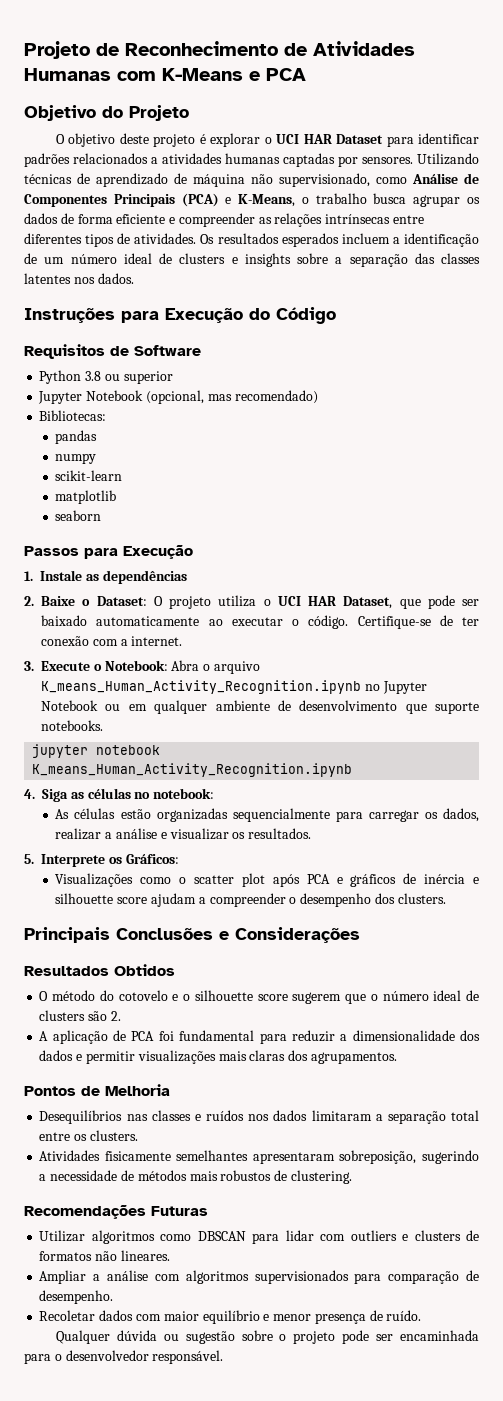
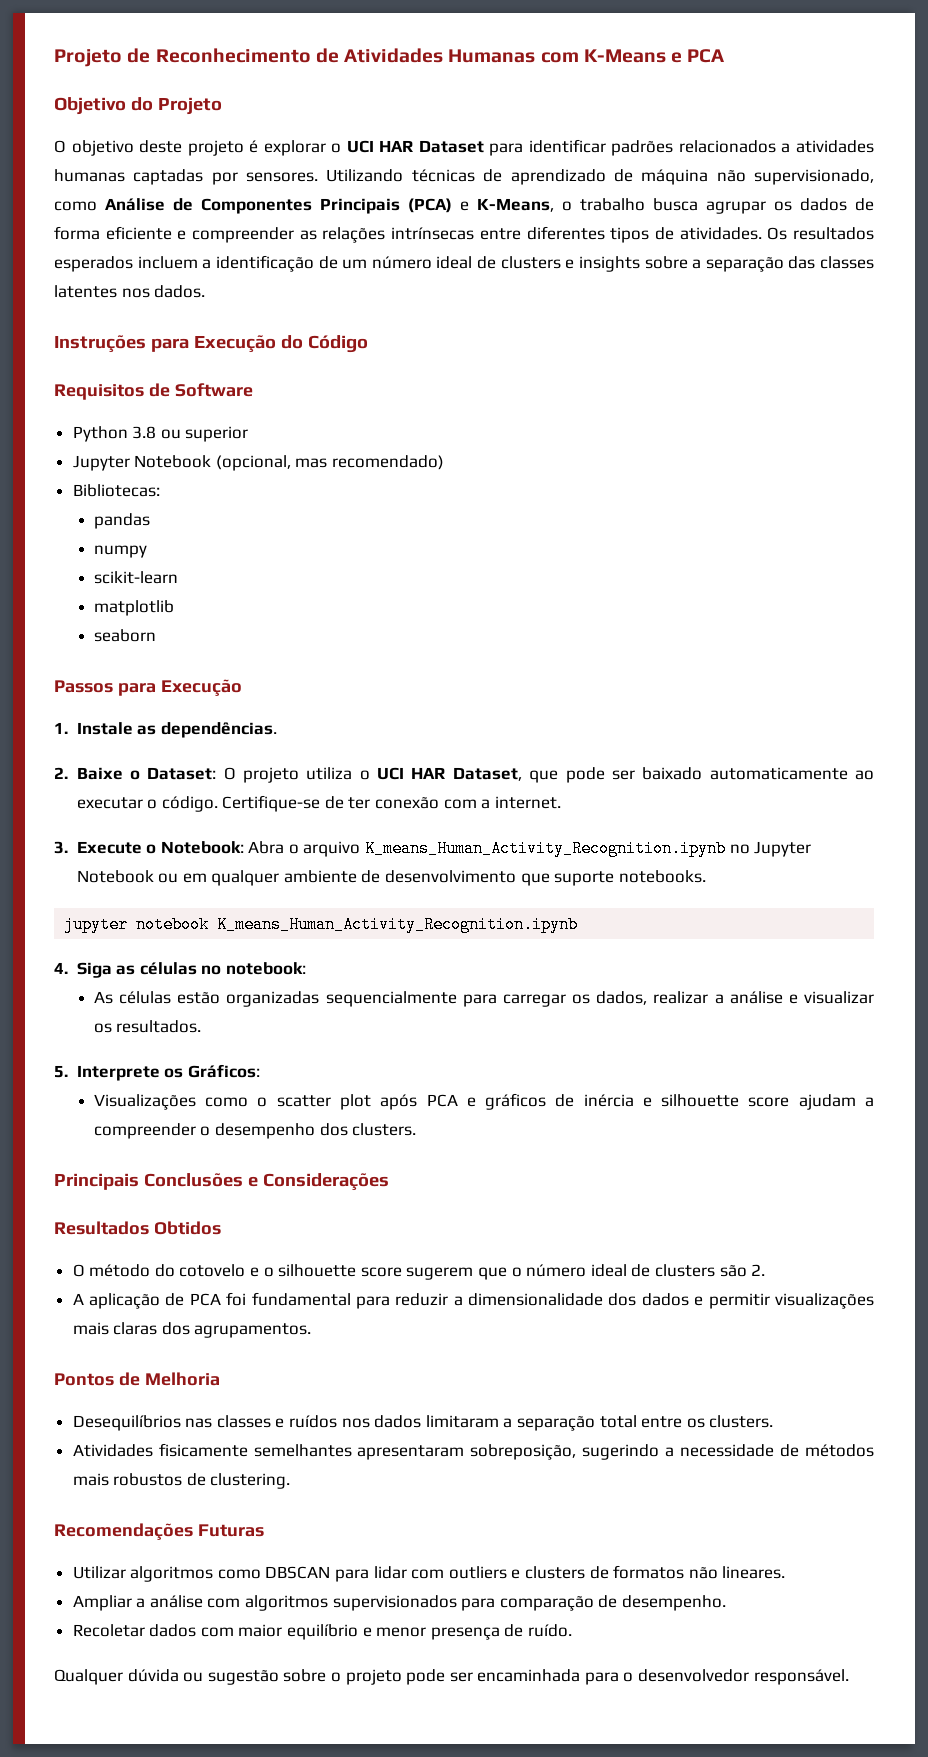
- 1. Instale as dependências
+ 1. Instale as dependências.

